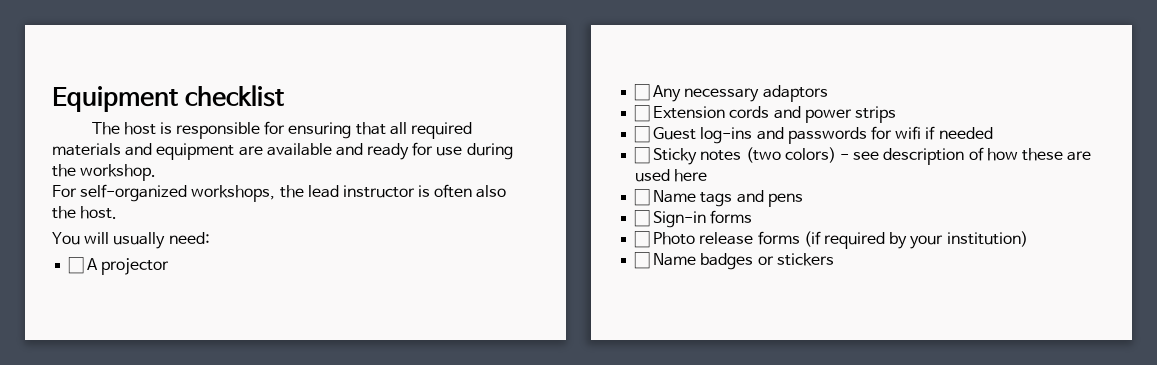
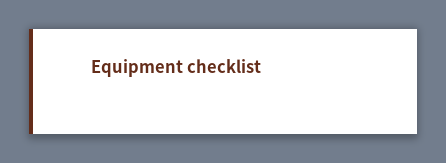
- The host is responsible for ensuring that all required materials and equipment are available and ready for use during the workshop.
- For self-organized workshops, the lead instructor is often also the host.
- You will usually need:
- ☐ A projector
- ☐ Any necessary adaptors
- ☐ Extension cords and power strips
- ☐ Guest log-ins and passwords for wifi if needed
- ☐ Sticky notes (two colors) - see description of how these are used here
- ☐ Name tags and pens
- ☐ Sign-in forms
- ☐ Photo release forms (if required by your institution)
- ☐ Name badges or stickers

